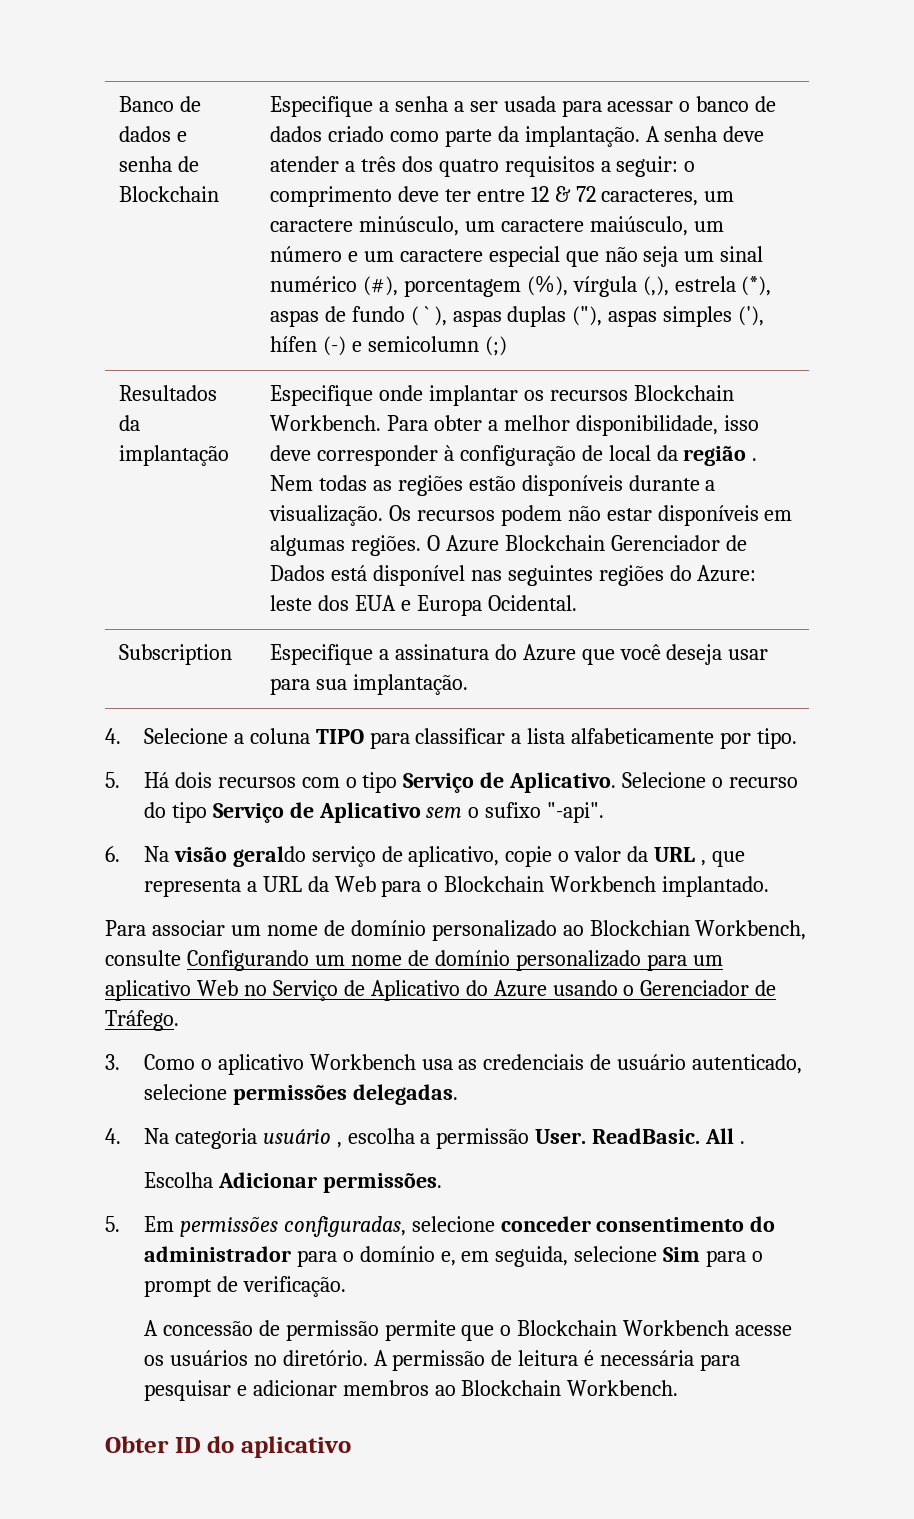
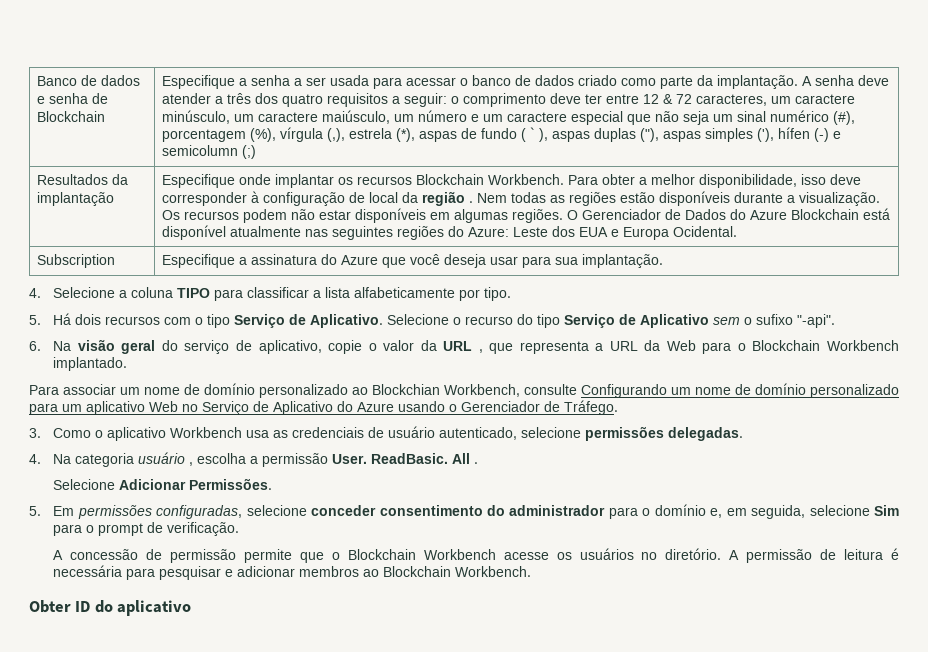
- O Azure Blockchain Gerenciador de Dados está disponível nas seguintes regiões do Azure: leste dos EUA e Europa Ocidental.
+ O Gerenciador de Dados do Azure Blockchain está disponível atualmente nas seguintes regiões do Azure: Leste dos EUA e Europa Ocidental.
- 6. Na visão geraldo serviço de aplicativo, copie o valor da URL , que representa a URL da Web para o Blockchain Workbench implantado.
+ 6. Na visão geral do serviço de aplicativo, copie o valor da URL , que representa a URL da Web para o Blockchain Workbench implantado.
- Escolha Adicionar permissões.
+ Selecione Adicionar Permissões.

